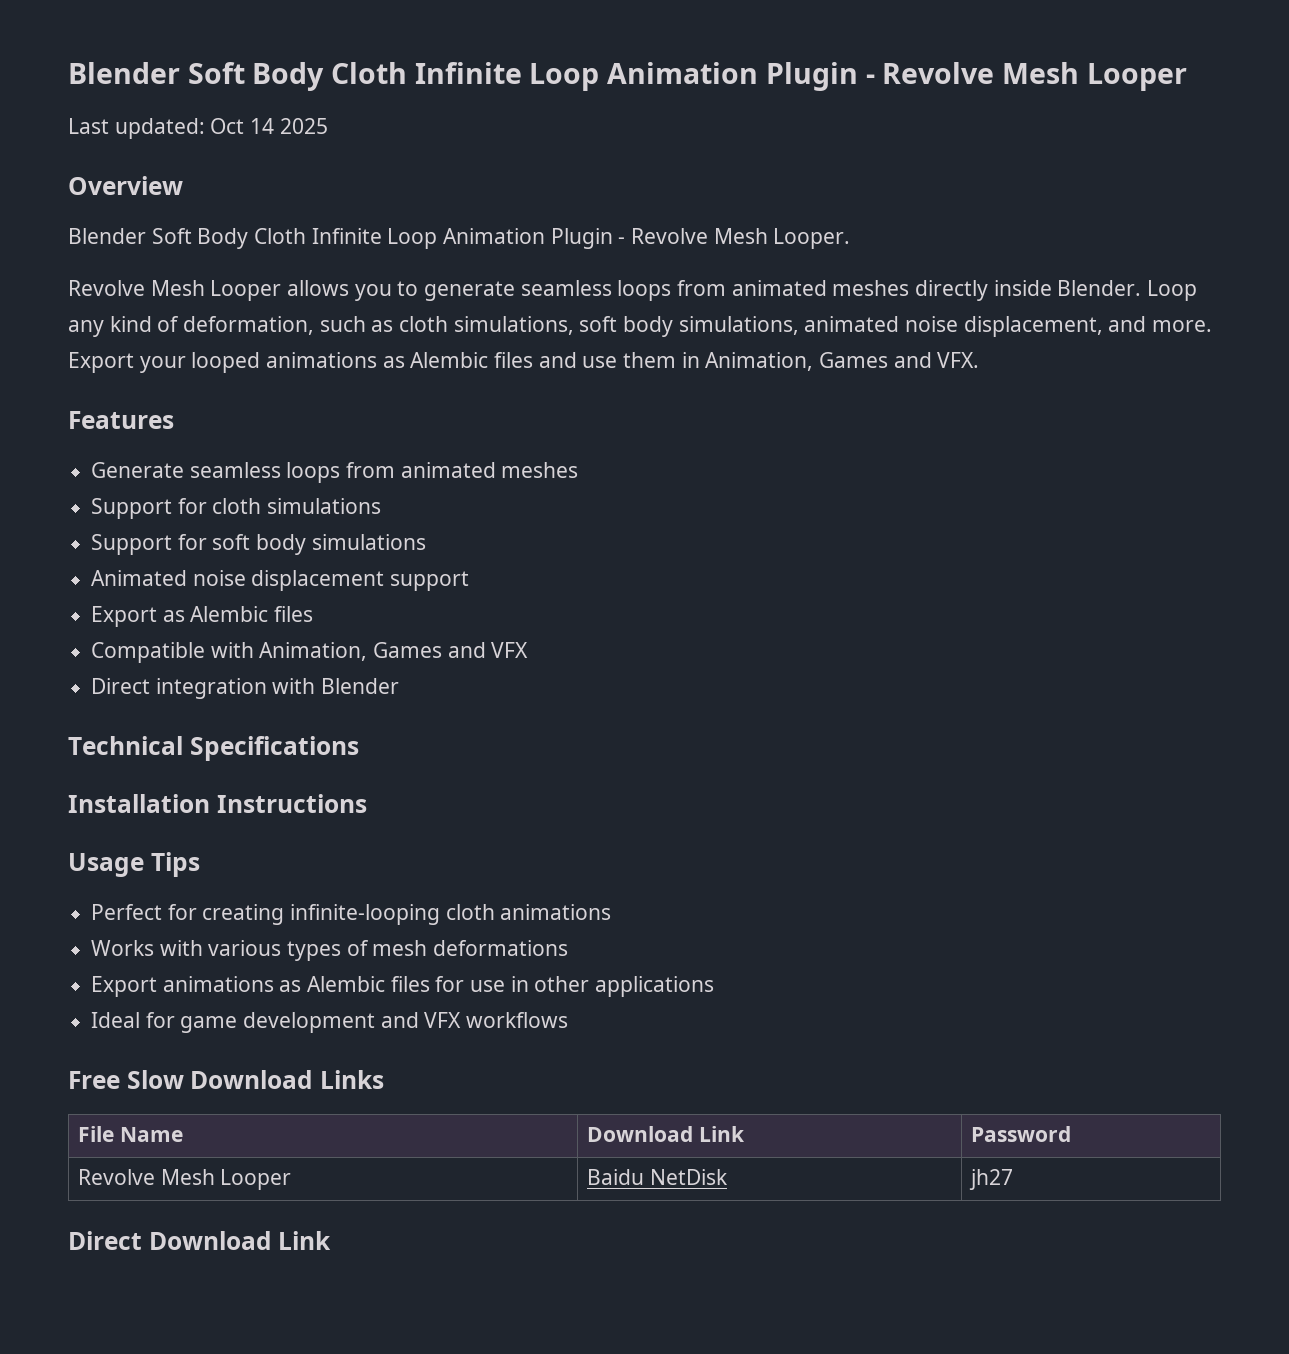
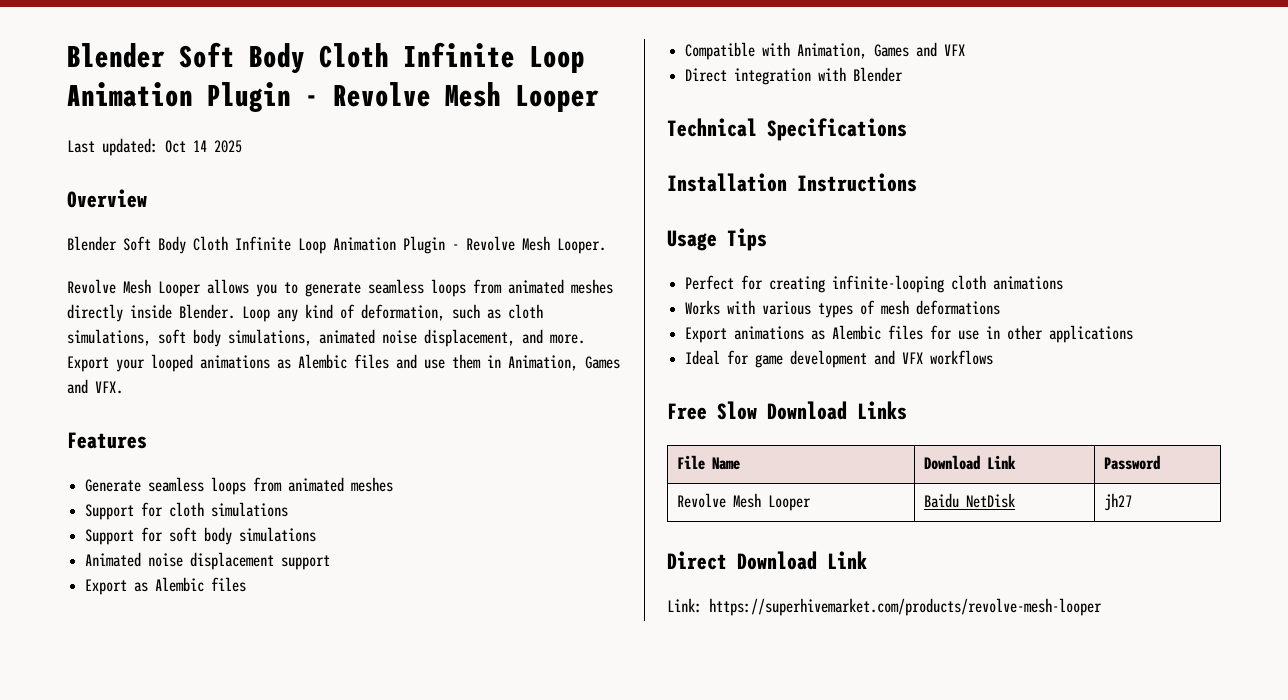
+ Link: https://superhivemarket.com/products/revolve-mesh-looper

